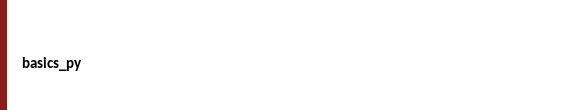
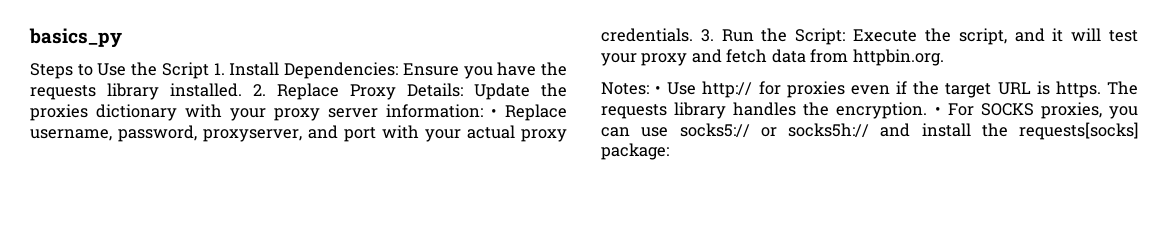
+ Steps to Use the Script 1. Install Dependencies: Ensure you have the requests library installed. 2. Replace Proxy Details: Update the proxies dictionary with your proxy server information: • Replace username, password, proxyserver, and port with your actual proxy credentials. 3. Run the Script: Execute the script, and it will test your proxy and fetch data from httpbin.org.
+ Notes: • Use http:// for proxies even if the target URL is https. The requests library handles the encryption. • For SOCKS proxies, you can use socks5:// or socks5h:// and install the requests[socks] package:

